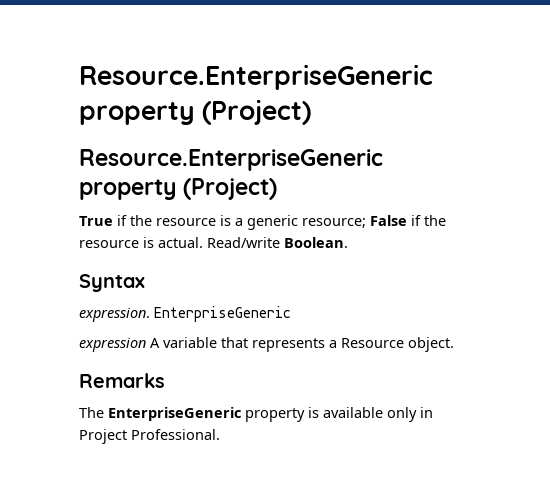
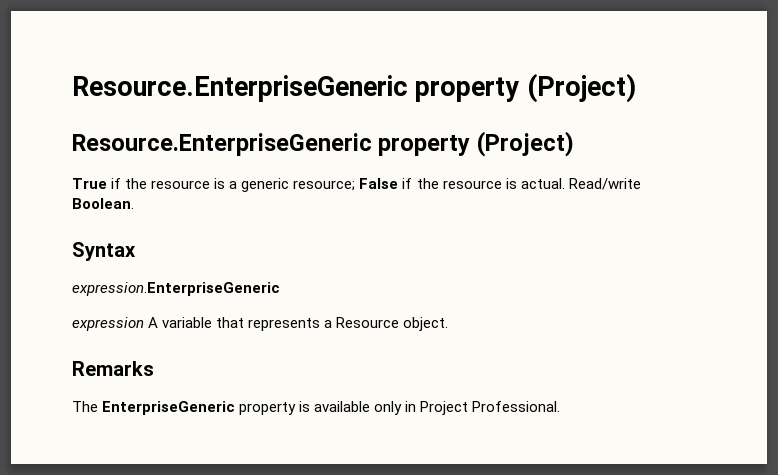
- expression. EnterpriseGeneric
+ expression.EnterpriseGeneric

